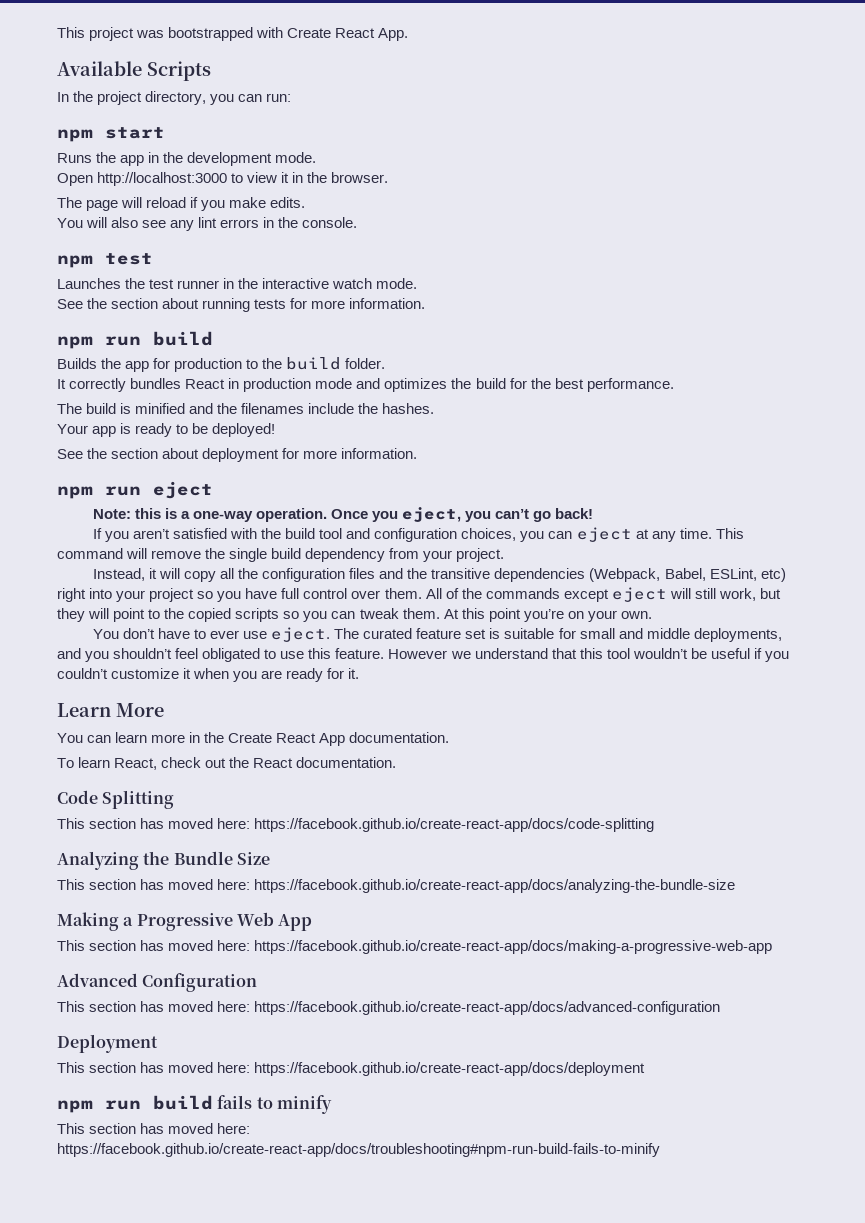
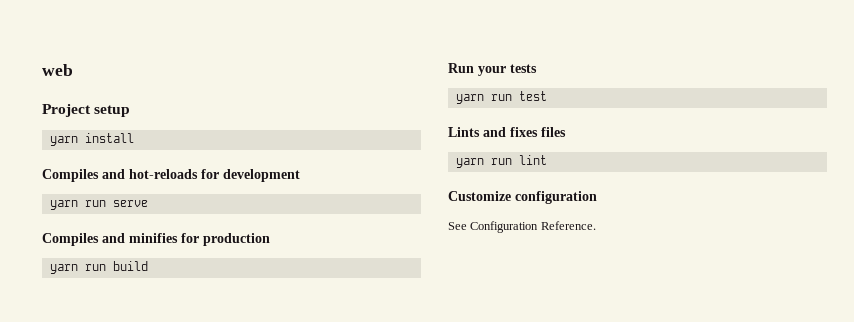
- This project was bootstrapped with Create React App.
- Available Scripts
- In the project directory, you can run:
- npm start
- Runs the app in the development mode.
- Open http://localhost:3000 to view it in the browser.
- The page will reload if you make edits.
- You will also see any lint errors in the console.
- npm test
- Launches the test runner in the interactive watch mode.
- See the section about running tests for more information.
- npm run build
- Builds the app for production to the build folder.
- It correctly bundles React in production mode and optimizes the build for the best performance.
- The build is minified and the filenames include the hashes.
- Your app is ready to be deployed!
- See the section about deployment for more information.
- npm run eject
- Note: this is a one-way operation. Once you eject, you can’t go back!
- If you aren’t satisfied with the build tool and configuration choices, you can eject at any time. This command will remove the single build dependency from your project.
- Instead, it will copy all the configuration files and the transitive dependencies (Webpack, Babel, ESLint, etc) right into your project so you have full control over them. All of the commands except eject will still work, but they will point to the copied scripts so you can tweak them. At this point you’re on your own.
- You don’t have to ever use eject. The curated feature set is suitable for small and middle deployments, and you shouldn’t feel obligated to use this feature. However we understand that this tool wouldn’t be useful if you couldn’t customize it when you are ready for it.
- Learn More
- You can learn more in the Create React App documentation.
- To learn React, check out the React documentation.
- Code Splitting
- This section has moved here: https://facebook.github.io/create-react-app/docs/code-splitting
- Analyzing the Bundle Size
- This section has moved here: https://facebook.github.io/create-react-app/docs/analyzing-the-bundle-size
- Making a Progressive Web App
- This section has moved here: https://facebook.github.io/create-react-app/docs/making-a-progressive-web-app
- Advanced Configuration
- This section has moved here: https://facebook.github.io/create-react-app/docs/advanced-configuration
- Deployment
- This section has moved here: https://facebook.github.io/create-react-app/docs/deployment
- npm run build fails to minify
- This section has moved here: https://facebook.github.io/create-react-app/docs/troubleshooting#npm-run-build-fails-to-minify
+ web
+ Project setup
+ yarn install
+ Compiles and hot-reloads for development
+ yarn run serve
+ Compiles and minifies for production
+ yarn run build
+ Run your tests
+ yarn run test
+ Lints and fixes files
+ yarn run lint
+ Customize configuration
+ See Configuration Reference.

